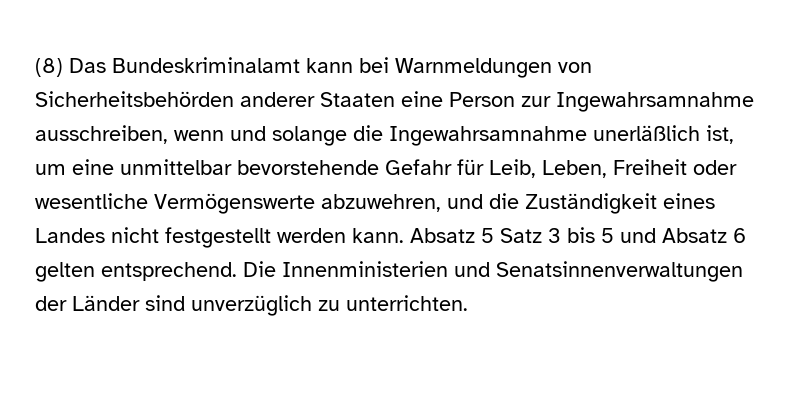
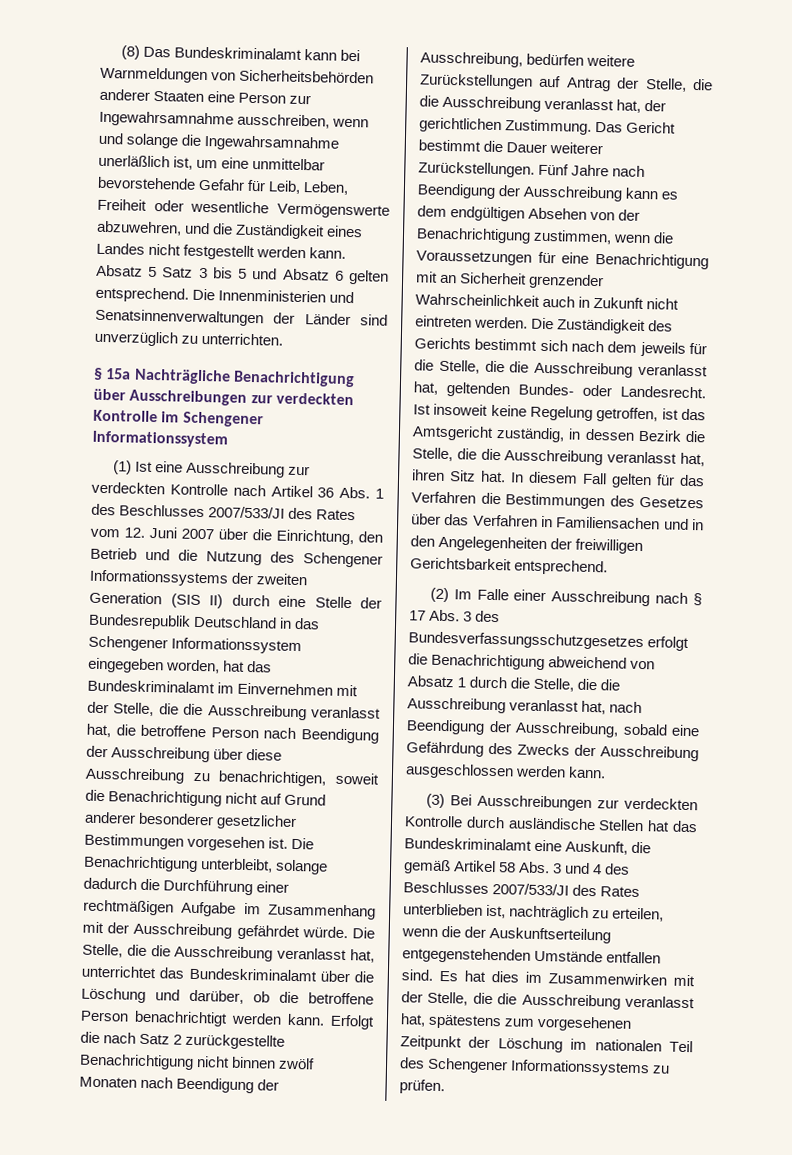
+ § 15a Nachträgliche Benachrichtigung über Ausschreibungen zur verdeckten Kontrolle im Schengener Informationssystem
+ (1) Ist eine Ausschreibung zur verdeckten Kontrolle nach Artikel 36 Abs. 1 des Beschlusses 2007/533/JI des Rates vom 12. Juni 2007 über die Einrichtung, den Betrieb und die Nutzung des Schengener Informationssystems der zweiten Generation (SIS II) durch eine Stelle der Bundesrepublik Deutschland in das Schengener Informationssystem eingegeben worden, hat das Bundeskriminalamt im Einvernehmen mit der Stelle, die die Ausschreibung veranlasst hat, die betroffene Person nach Beendigung der Ausschreibung über diese Ausschreibung zu benachrichtigen, soweit die Benachrichtigung nicht auf Grund anderer besonderer gesetzlicher Bestimmungen vorgesehen ist. Die Benachrichtigung unterbleibt, solange dadurch die Durchführung einer rechtmäßigen Aufgabe im Zusammenhang mit der Ausschreibung gefährdet würde. Die Stelle, die die Ausschreibung veranlasst hat, unterrichtet das Bundeskriminalamt über die Löschung und darüber, ob die betroffene Person benachrichtigt werden kann. Erfolgt die nach Satz 2 zurückgestellte Benachrichtigung nicht binnen zwölf Monaten nach Beendigung der Ausschreibung, bedürfen weitere Zurückstellungen auf Antrag der Stelle, die die Ausschreibung veranlasst hat, der gerichtlichen Zustimmung. Das Gericht bestimmt die Dauer weiterer Zurückstellungen. Fünf Jahre nach Beendigung der Ausschreibung kann es dem endgültigen Absehen von der Benachrichtigung zustimmen, wenn die Voraussetzungen für eine Benachrichtigung mit an Sicherheit grenzender Wahrscheinlichkeit auch in Zukunft nicht eintreten werden. Die Zuständigkeit des Gerichts bestimmt sich nach dem jeweils für die Stelle, die die Ausschreibung veranlasst hat, geltenden Bundes- oder Landesrecht. Ist insoweit keine Regelung getroffen, ist das Amtsgericht zuständig, in dessen Bezirk die Stelle, die die Ausschreibung veranlasst hat, ihren Sitz hat. In diesem Fall gelten für das Verfahren die Bestimmungen des Gesetzes über das Verfahren in Familiensachen und in den Angelegenheiten der freiwilligen Gerichtsbarkeit entsprechend.
+ (2) Im Falle einer Ausschreibung nach § 17 Abs. 3 des Bundesverfassungsschutzgesetzes erfolgt die Benachrichtigung abweichend von Absatz 1 durch die Stelle, die die Ausschreibung veranlasst hat, nach Beendigung der Ausschreibung, sobald eine Gefährdung des Zwecks der Ausschreibung ausgeschlossen werden kann.
+ (3) Bei Ausschreibungen zur verdeckten Kontrolle durch ausländische Stellen hat das Bundeskriminalamt eine Auskunft, die gemäß Artikel 58 Abs. 3 und 4 des Beschlusses 2007/533/JI des Rates unterblieben ist, nachträglich zu erteilen, wenn die der Auskunftserteilung entgegenstehenden Umstände entfallen sind. Es hat dies im Zusammenwirken mit der Stelle, die die Ausschreibung veranlasst hat, spätestens zum vorgesehenen Zeitpunkt der Löschung im nationalen Teil des Schengener Informationssystems zu prüfen.

